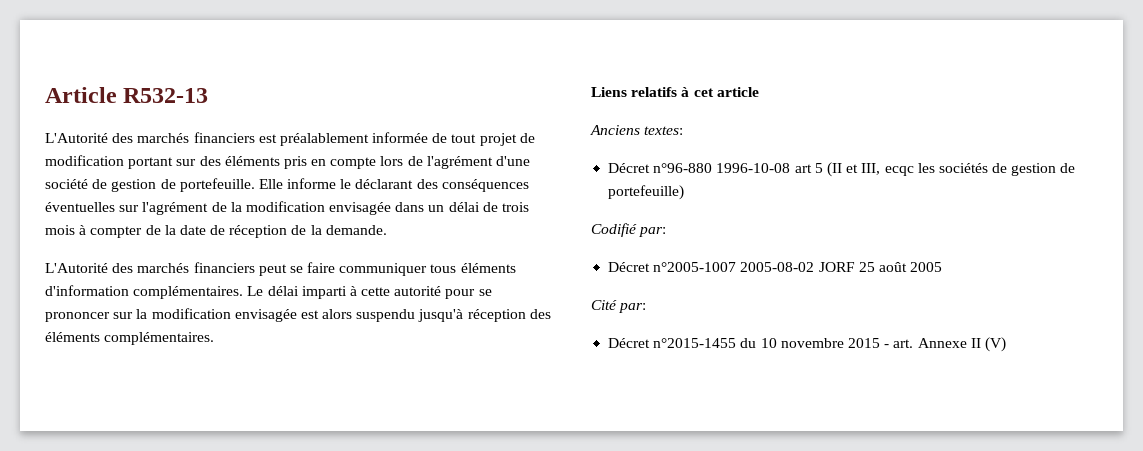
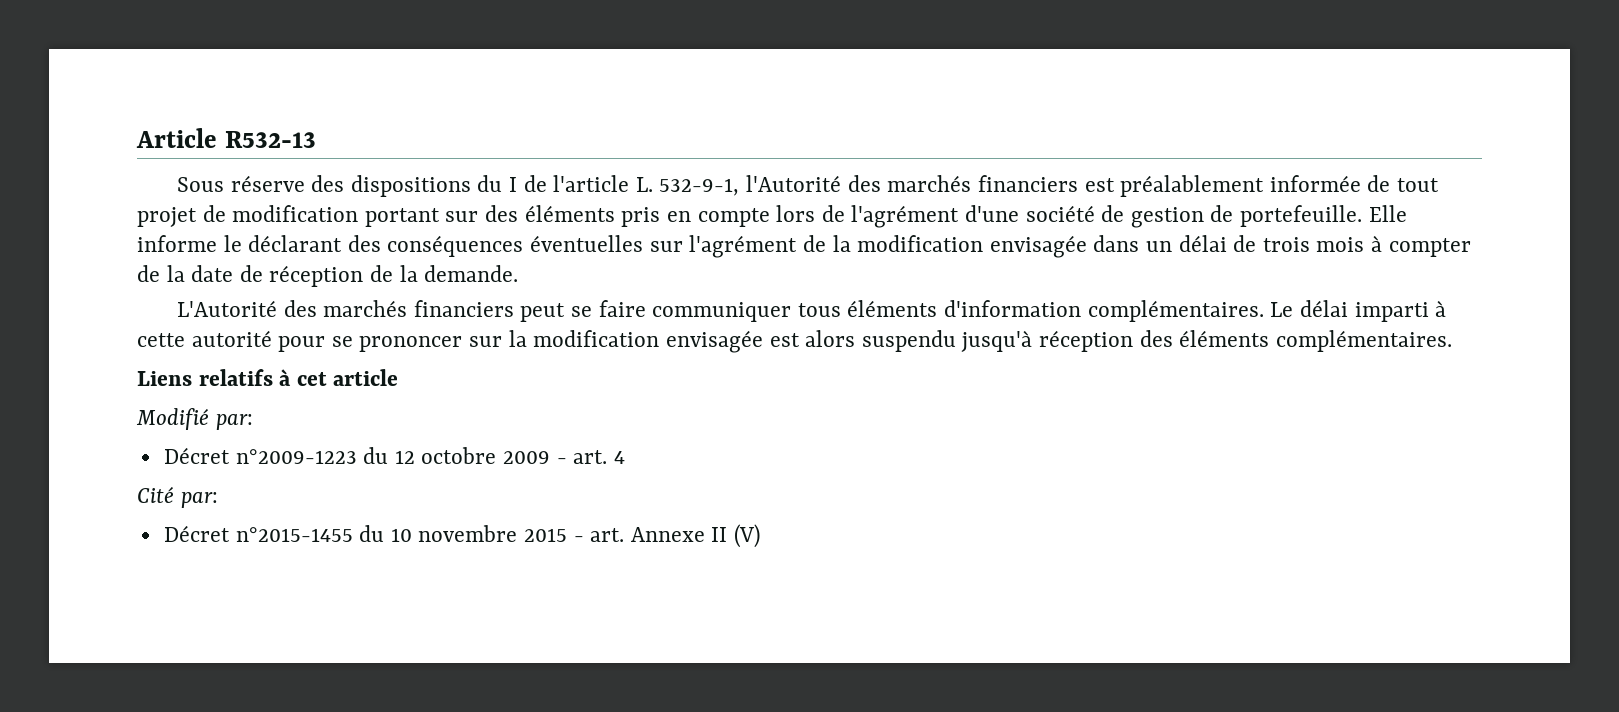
- L'Autorité des marchés financiers est préalablement informée de tout projet de modification portant sur des éléments pris en compte lors de l'agrément d'une société de gestion de portefeuille.
+ Sous réserve des dispositions du I de l'article L. 532-9-1, l'Autorité des marchés financiers est préalablement informée de tout projet de modification portant sur des éléments pris en compte lors de l'agrément d'une société de gestion de portefeuille.
- Anciens textes:
- Décret n°96-880 1996-10-08 art 5 (II et III, ecqc les sociétés de gestion de portefeuille)
- Codifié par:
- Décret n°2005-1007 2005-08-02 JORF 25 août 2005
+ Modifié par:
+ Décret n°2009-1223 du 12 octobre 2009 - art. 4

